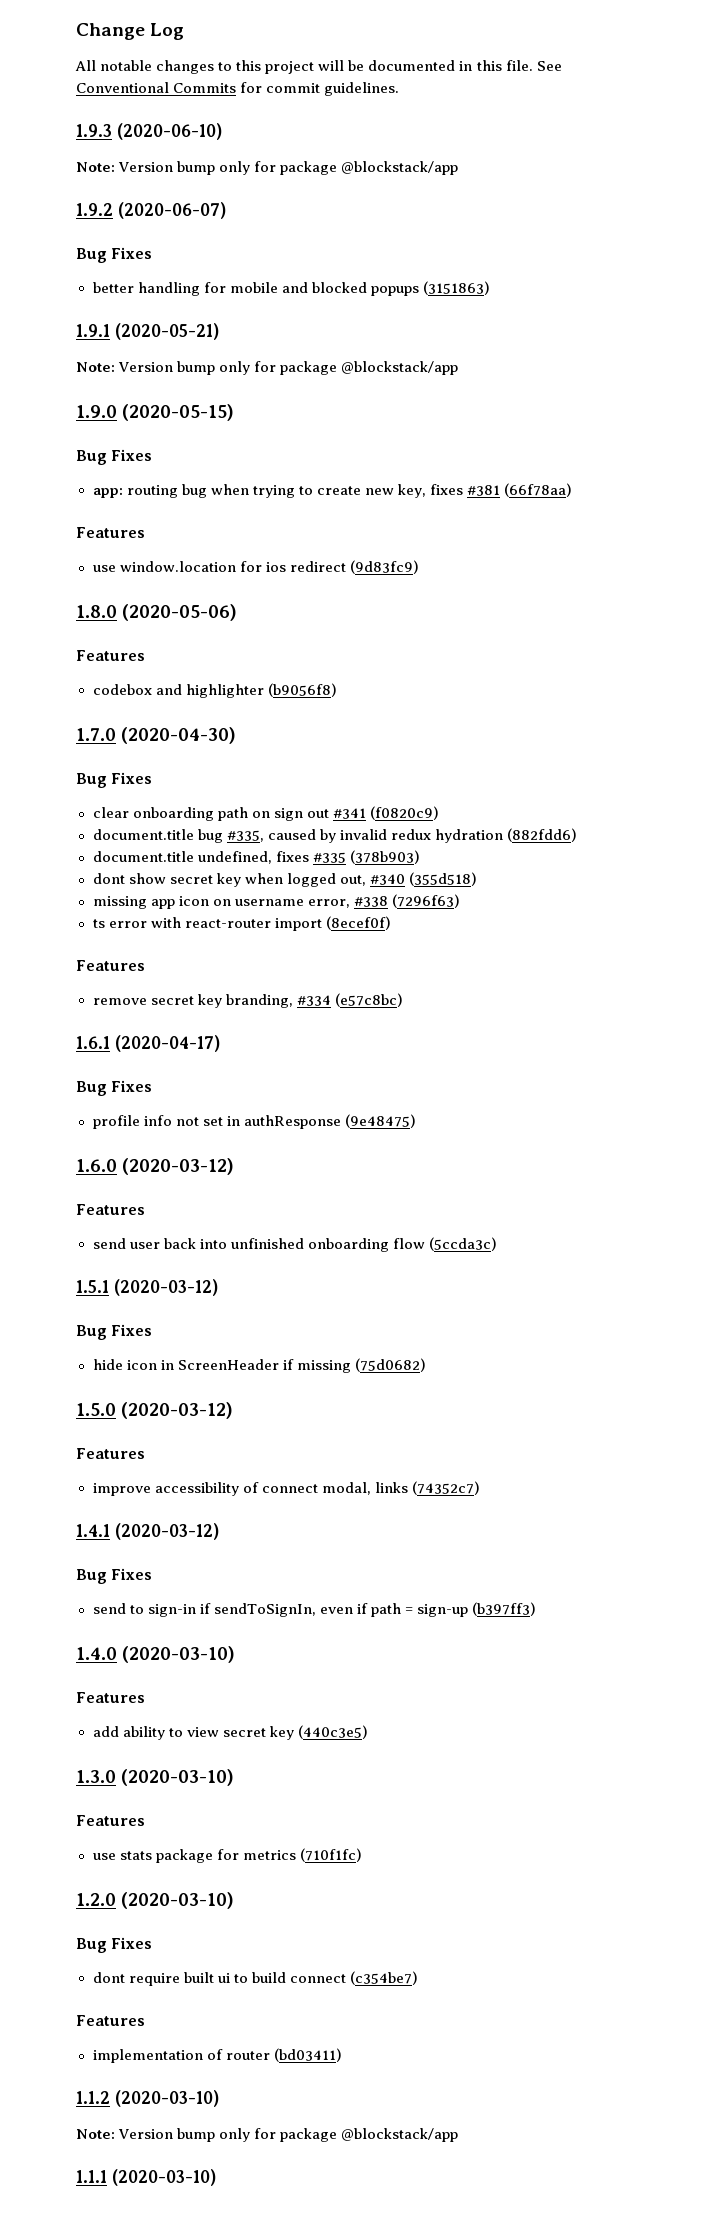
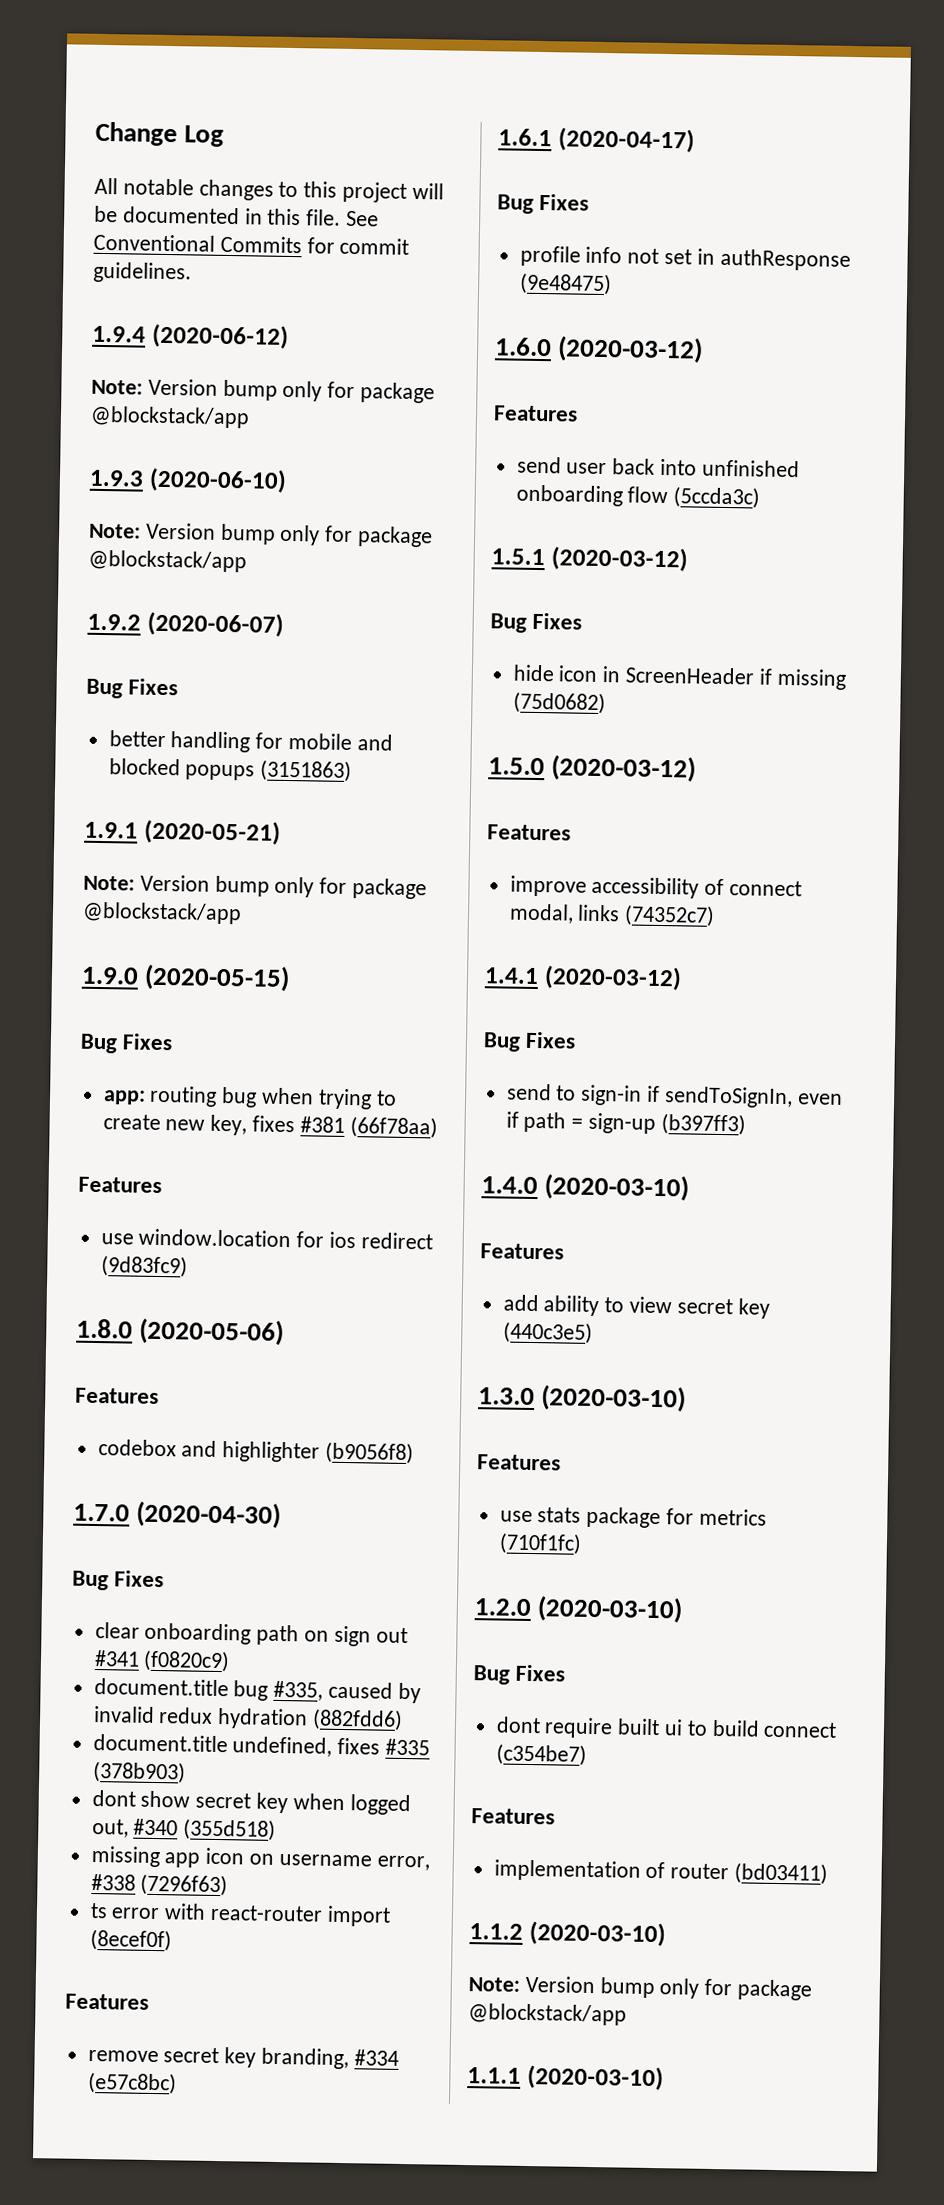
+ 1.9.4 (2020-06-12)
+ Note: Version bump only for package @blockstack/app

